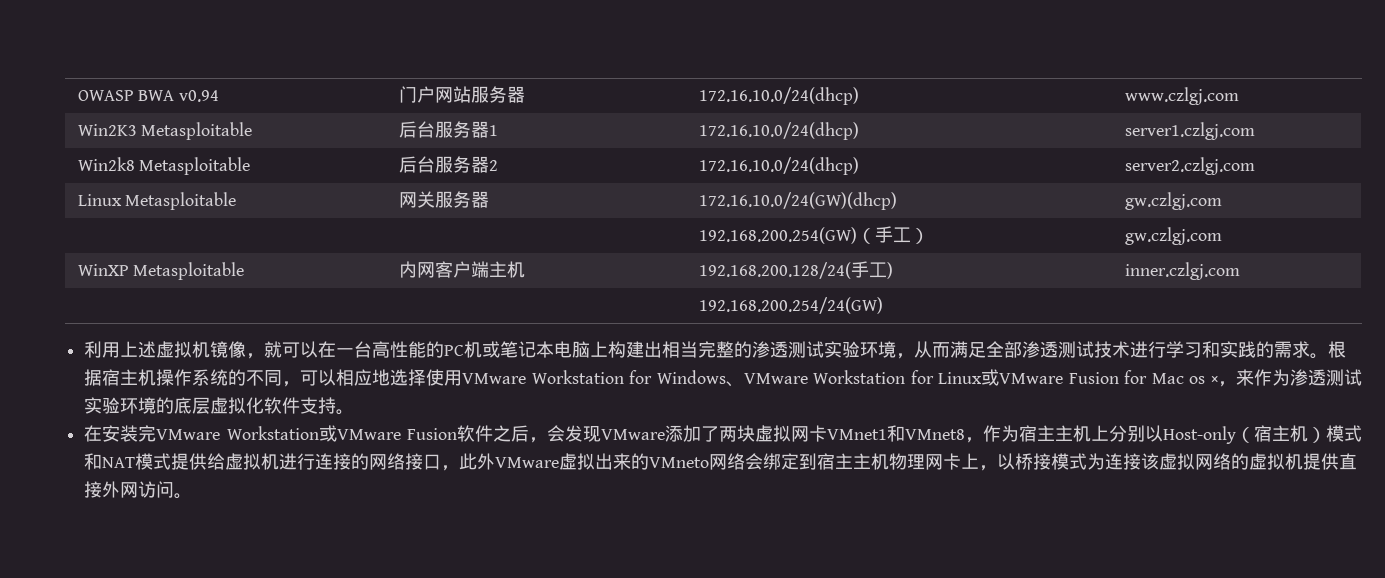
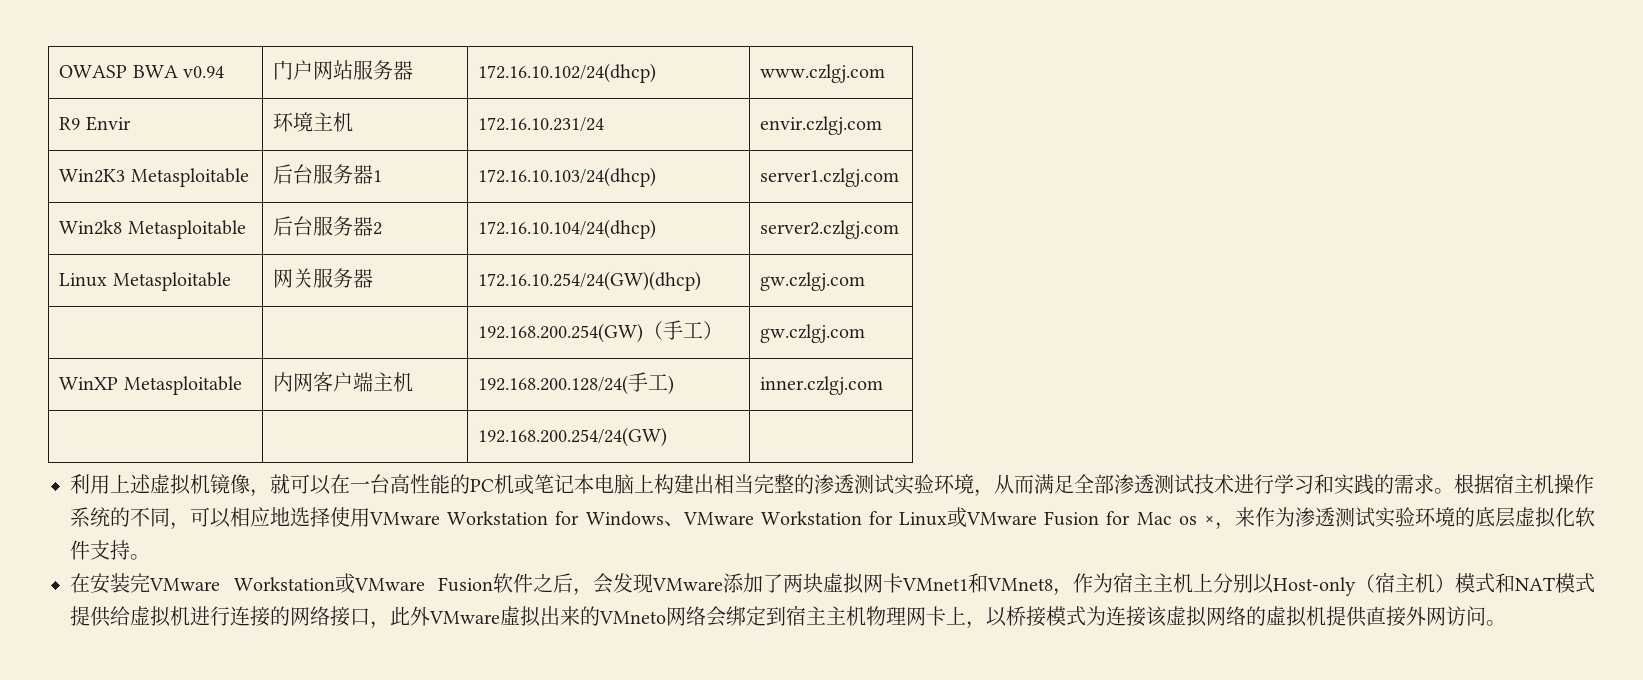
- OWASP BWA v0.94 | 门户网站服务器 | 172.16.10.0/24(dhcp) | www.czlgj.com
+ OWASP BWA v0.94 | 门户网站服务器 | 172.16.10.102/24(dhcp) | www.czlgj.com
+ R9 Envir | 环境主机 | 172.16.10.231/24 | envir.czlgj.com
- Win2K3 Metasploitable | 后台服务器1 | 172.16.10.0/24(dhcp) | server1.czlgj.com
+ Win2K3 Metasploitable | 后台服务器1 | 172.16.10.103/24(dhcp) | server1.czlgj.com
- Win2k8 Metasploitable | 后台服务器2 | 172.16.10.0/24(dhcp) | server2.czlgj.com
+ Win2k8 Metasploitable | 后台服务器2 | 172.16.10.104/24(dhcp) | server2.czlgj.com
- Linux Metasploitable | 网关服务器 | 172.16.10.0/24(GW)(dhcp) | gw.czlgj.com
+ Linux Metasploitable | 网关服务器 | 172.16.10.254/24(GW)(dhcp) | gw.czlgj.com

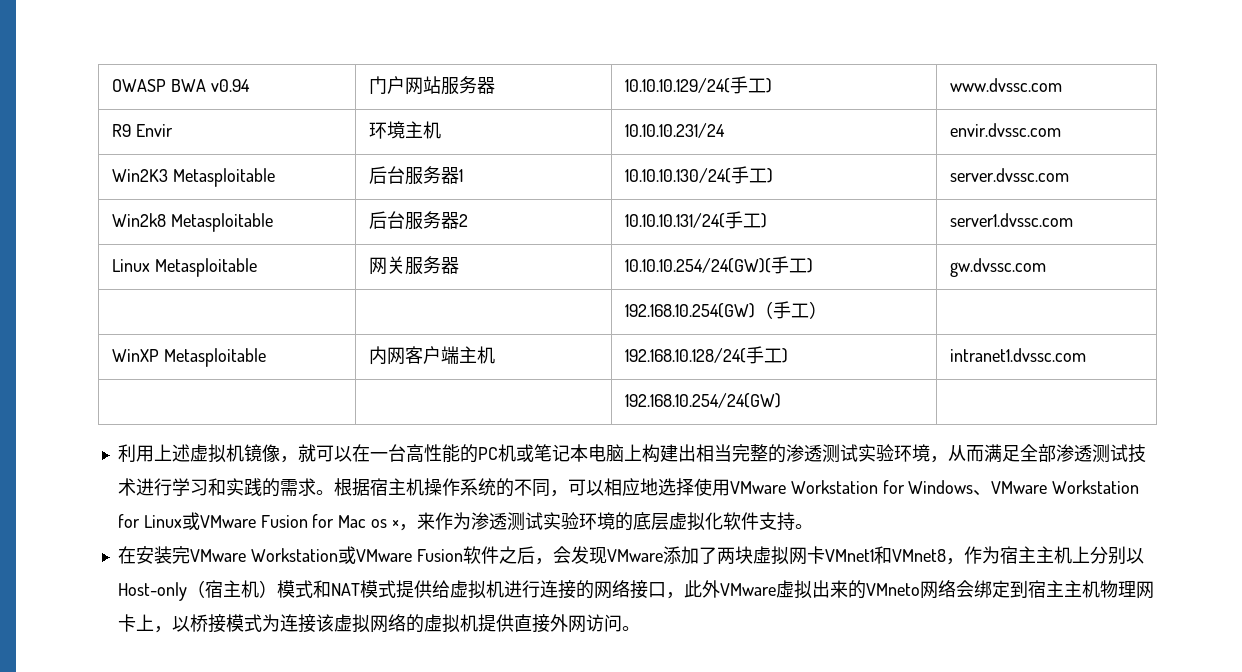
- OWASP BWA v0.94 | 门户网站服务器 | 172.16.10.102/24(dhcp) | www.czlgj.com
+ OWASP BWA v0.94 | 门户网站服务器 | 10.10.10.129/24(手工) | www.dvssc.com
- R9 Envir | 环境主机 | 172.16.10.231/24 | envir.czlgj.com
+ R9 Envir | 环境主机 | 10.10.10.231/24 | envir.dvssc.com
- Win2K3 Metasploitable | 后台服务器1 | 172.16.10.103/24(dhcp) | server1.czlgj.com
+ Win2K3 Metasploitable | 后台服务器1 | 10.10.10.130/24(手工) | server.dvssc.com
- Win2k8 Metasploitable | 后台服务器2 | 172.16.10.104/24(dhcp) | server2.czlgj.com
+ Win2k8 Metasploitable | 后台服务器2 | 10.10.10.131/24(手工) | server1.dvssc.com
- Linux Metasploitable | 网关服务器 | 172.16.10.254/24(GW)(dhcp) | gw.czlgj.com
- | | 192.168.200.254(GW)（手工） | gw.czlgj.com
+ Linux Metasploitable | 网关服务器 | 10.10.10.254/24(GW)(手工) | gw.dvssc.com
+ | | 192.168.10.254(GW)（手工） |
- WinXP Metasploitable | 内网客户端主机 | 192.168.200.128/24(手工) | inner.czlgj.com
- | | 192.168.200.254/24(GW) |
+ WinXP Metasploitable | 内网客户端主机 | 192.168.10.128/24(手工) | intranet1.dvssc.com
+ | | 192.168.10.254/24(GW) |

